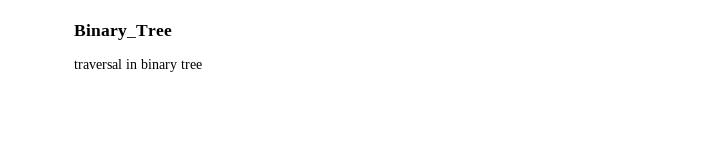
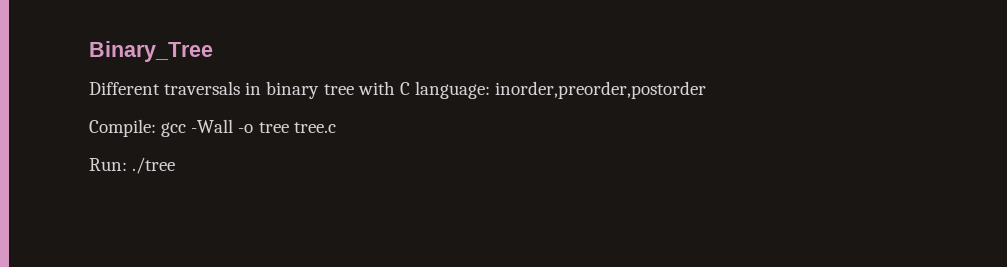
- traversal in binary tree
+ Different traversals in binary tree with C language: inorder,preorder,postorder
+ Compile: gcc -Wall -o tree tree.c
+ Run: ./tree

